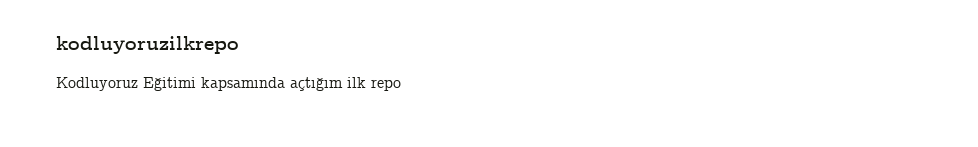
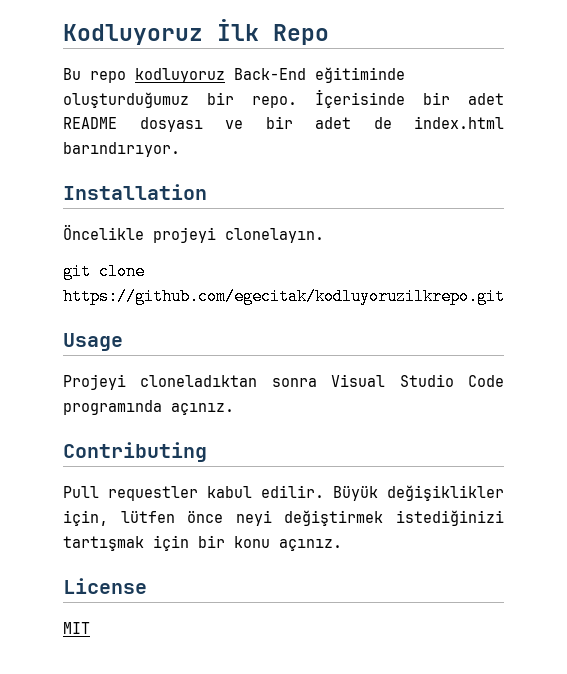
- kodluyoruzilkrepo
- Kodluyoruz Eğitimi kapsamında açtığım ilk repo
+ Kodluyoruz İlk Repo
+ Bu repo kodluyoruz Back-End eğitiminde oluşturduğumuz bir repo. İçerisinde bir adet README dosyası ve bir adet de index.html barındırıyor.
+ Installation
+ Öncelikle projeyi clonelayın.
+ git clone https://github.com/egecitak/kodluyoruzilkrepo.git
+ Usage
+ Projeyi cloneladıktan sonra Visual Studio Code programında açınız.
+ Contributing
+ Pull requestler kabul edilir. Büyük değişiklikler için, lütfen önce neyi değiştirmek istediğinizi tartışmak için bir konu açınız.
+ License
+ MIT

